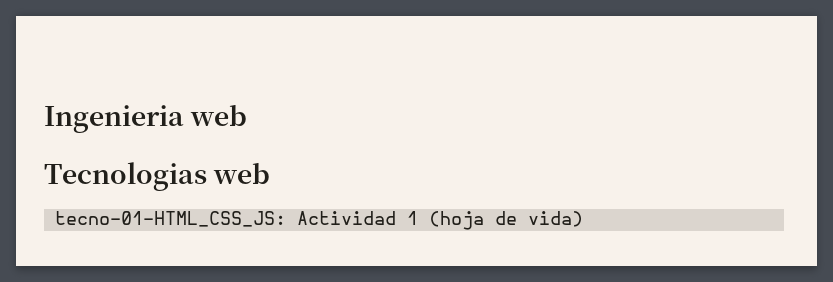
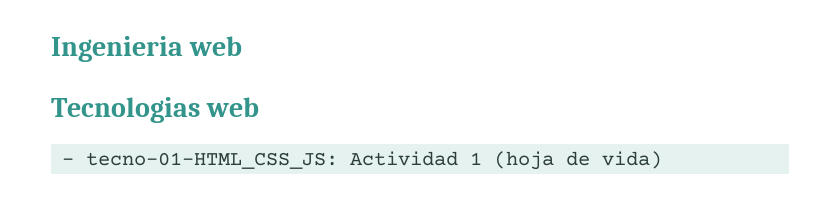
- tecno-01-HTML_CSS_JS: Actividad 1 (hoja de vida)
+ - tecno-01-HTML_CSS_JS: Actividad 1 (hoja de vida)

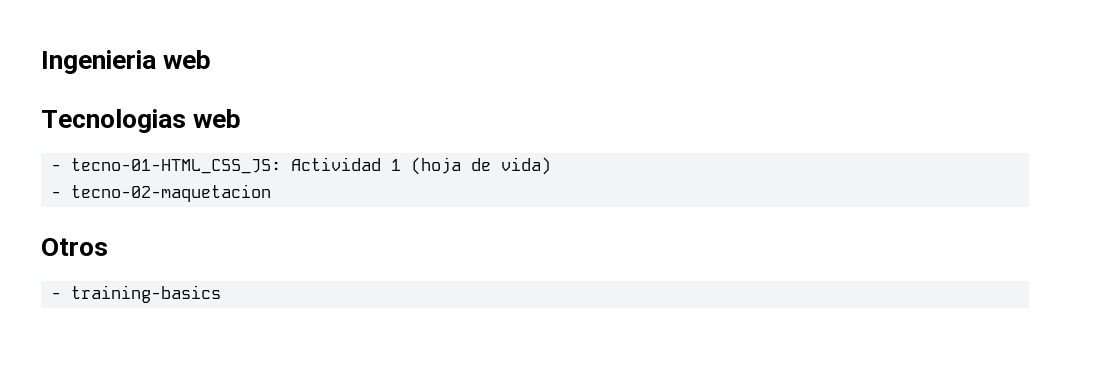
+ - tecno-02-maquetacion
+ Otros
+ - training-basics

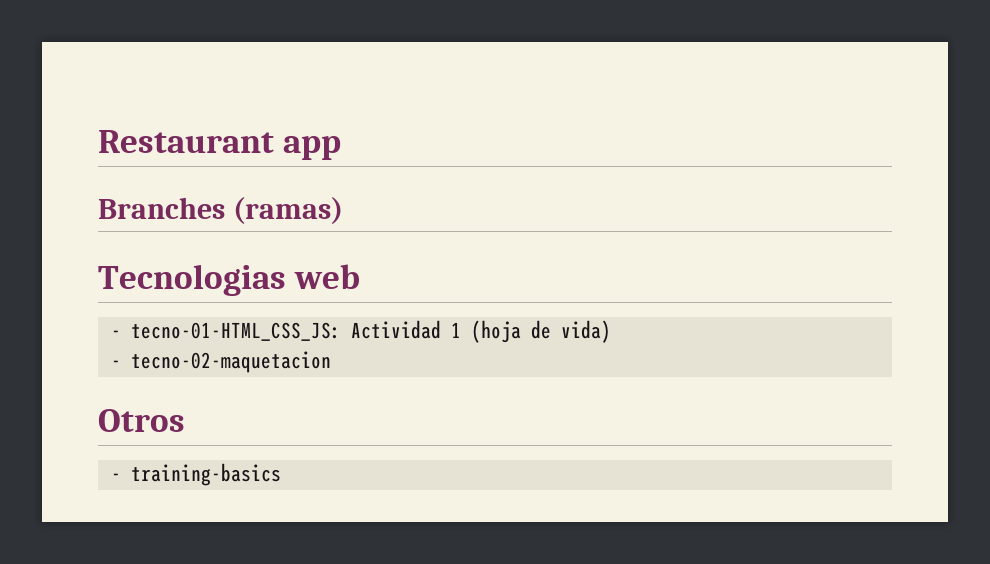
- Ingenieria web
+ Restaurant app
+ Branches (ramas)

